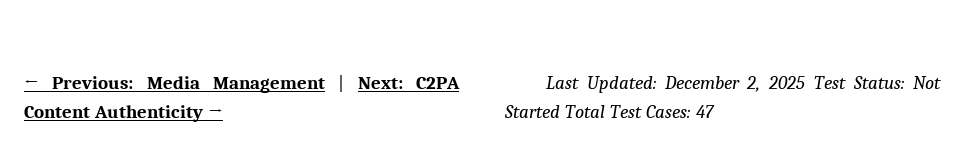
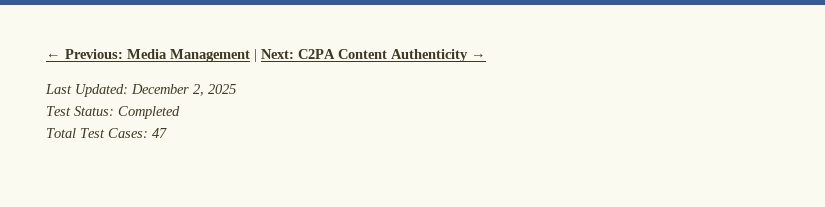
- Last Updated: December 2, 2025 Test Status: Not Started Total Test Cases: 47
+ Last Updated: December 2, 2025
+ Test Status: Completed
+ Total Test Cases: 47

